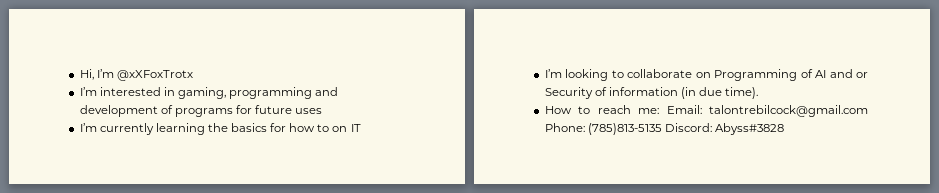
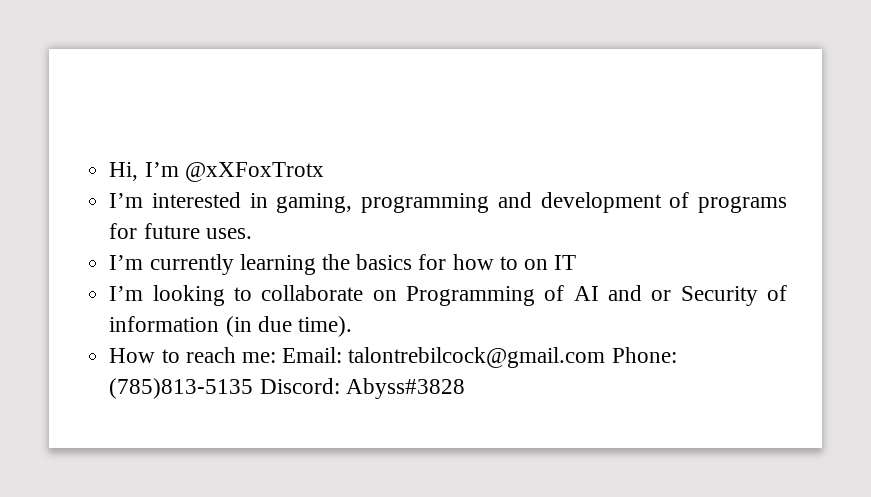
- I’m interested in gaming, programming and development of programs for future uses
+ I’m interested in gaming, programming and development of programs for future uses.

